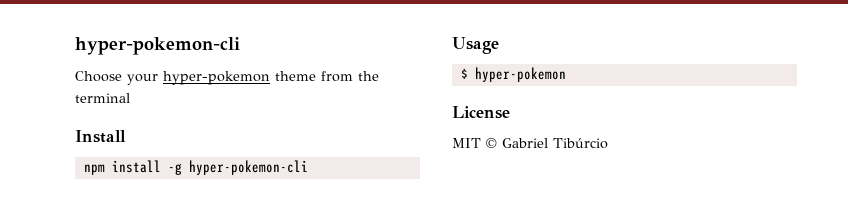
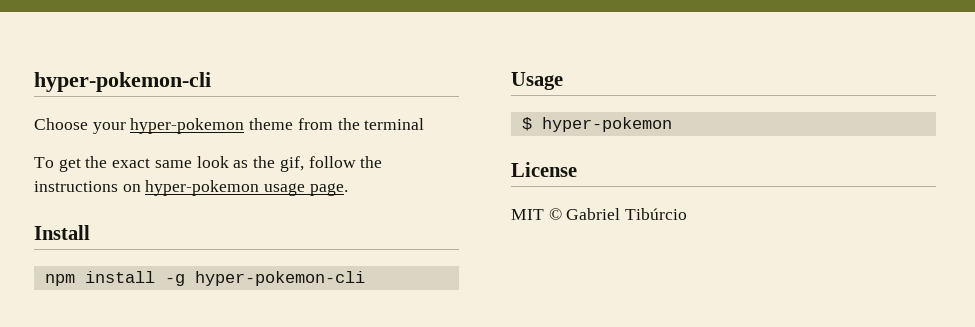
+ To get the exact same look as the gif, follow the instructions on hyper-pokemon usage page.

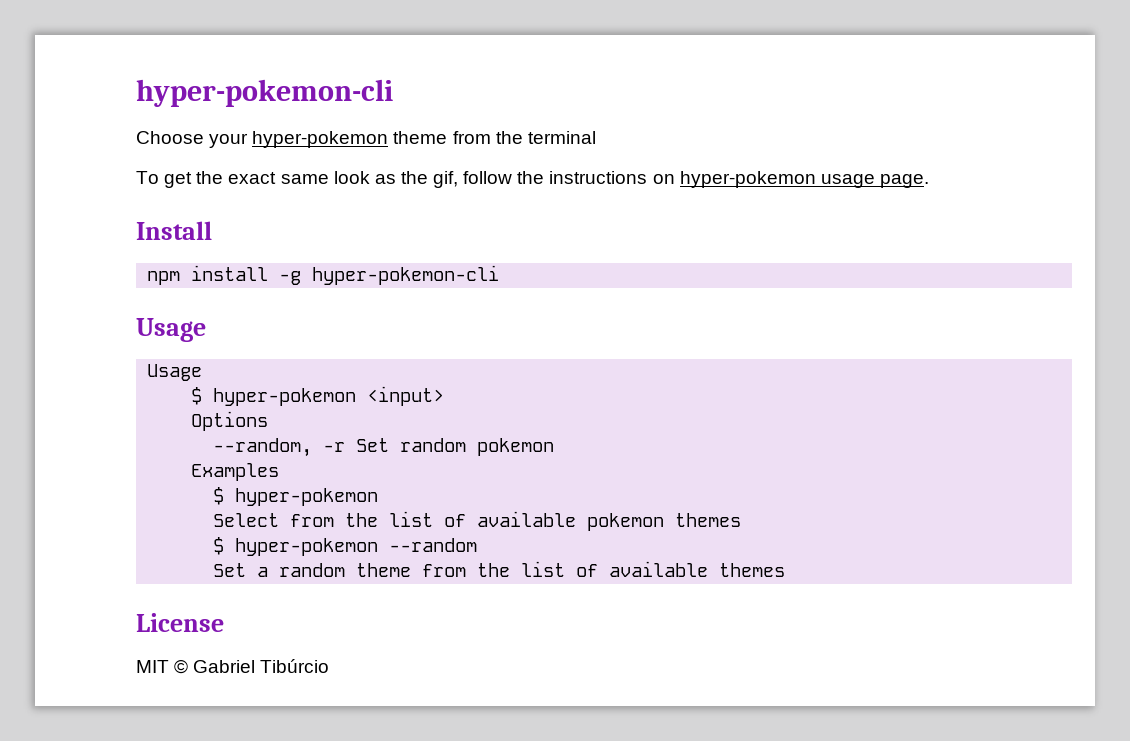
  npm install -g hyper-pokemon-cli
  Usage
+ Usage
+ $ hyper-pokemon <input>
+ Options
+ --random, -r Set random pokemon
+ Examples
  $ hyper-pokemon
+ Select from the list of available pokemon themes
+ $ hyper-pokemon --random
+ Set a random theme from the list of available themes

